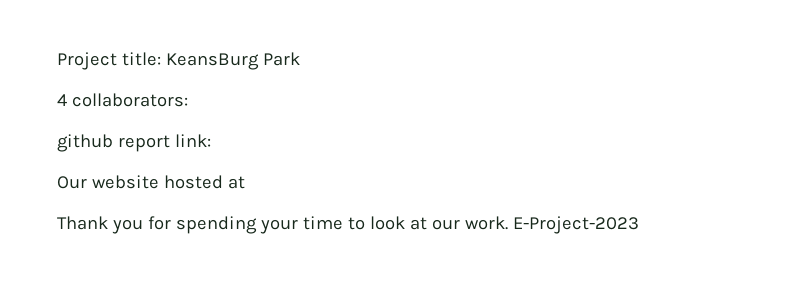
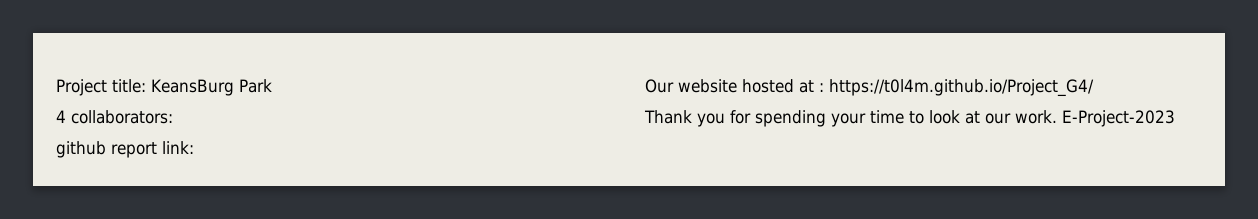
- Our website hosted at
+ Our website hosted at : https://t0l4m.github.io/Project_G4/

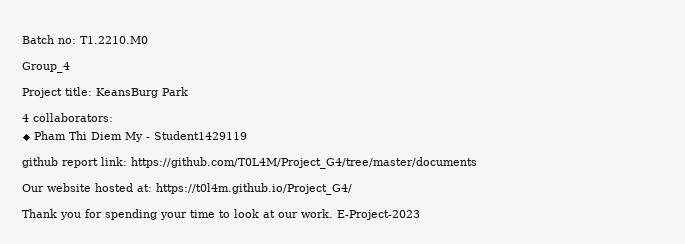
+ Batch no: T1.2210.M0
+ Group_4
+ Pham Thi Diem My - Student1429119
- github report link:
+ github report link: https://github.com/T0L4M/Project_G4/tree/master/documents
- Our website hosted at : https://t0l4m.github.io/Project_G4/
+ Our website hosted at: https://t0l4m.github.io/Project_G4/

